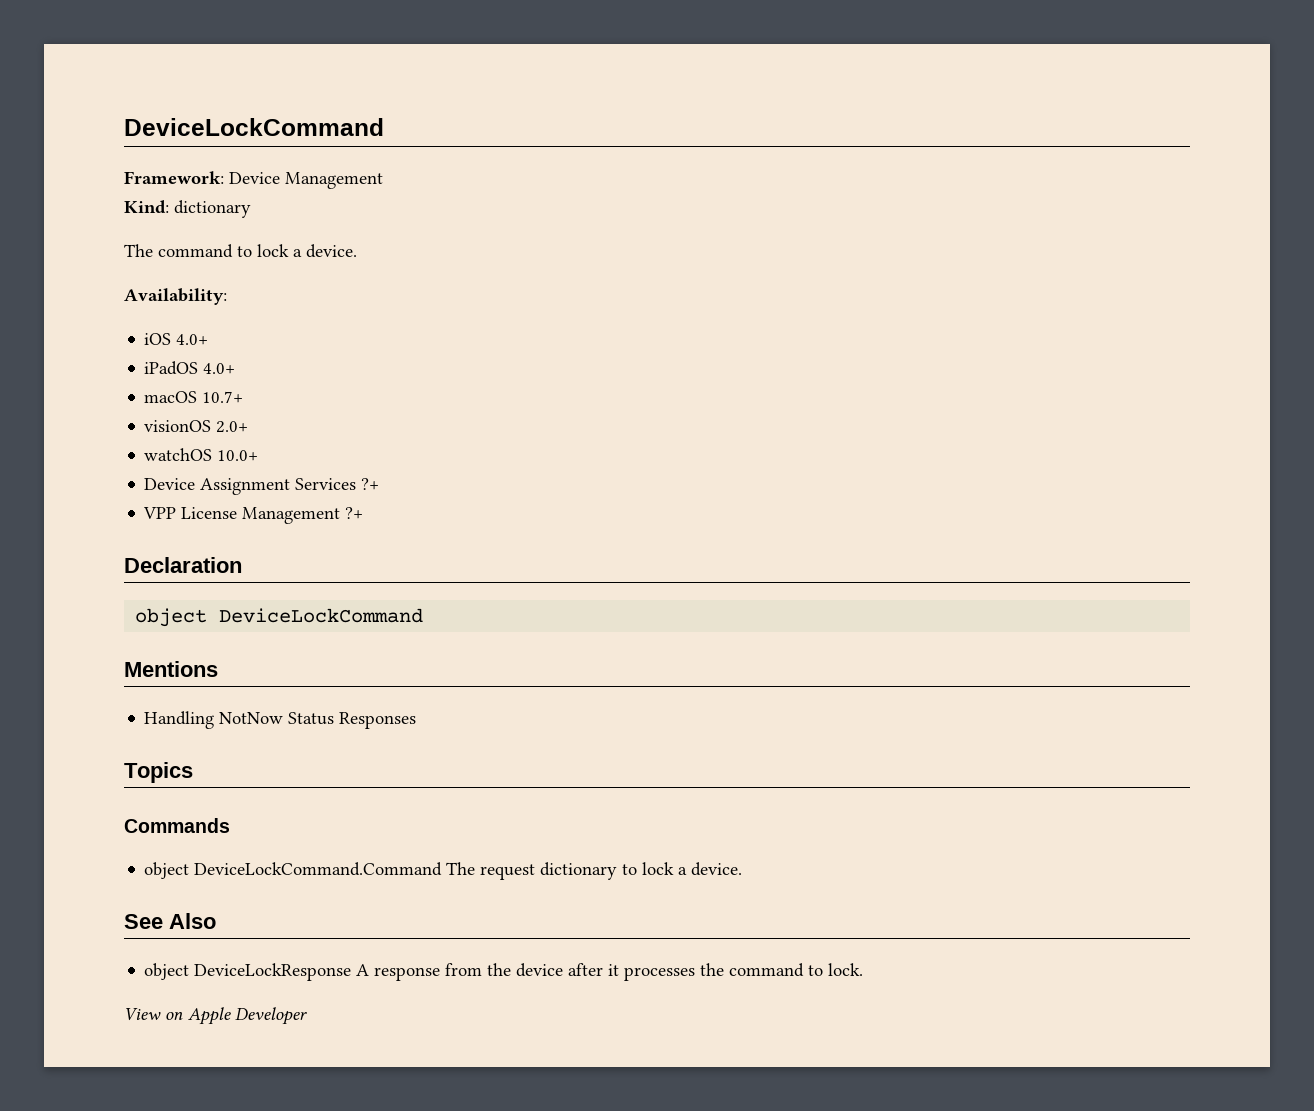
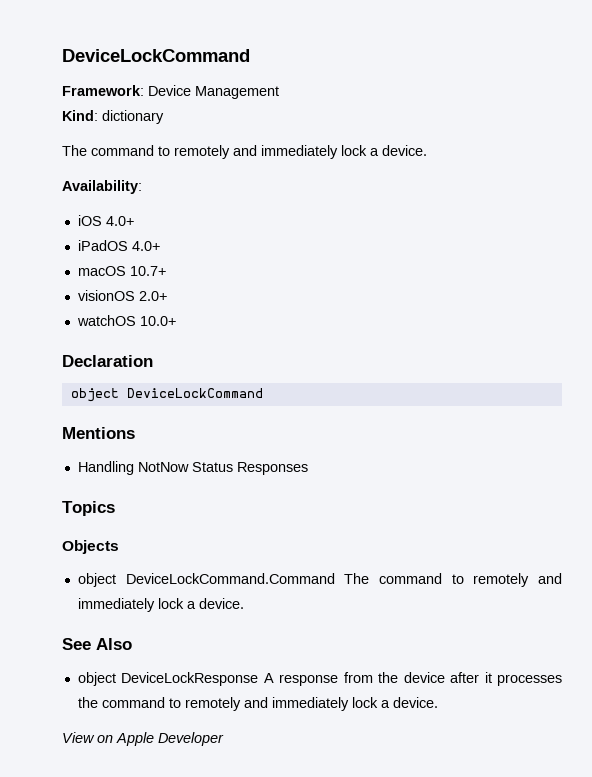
  Kind: dictionary
- The command to lock a device.
+ The command to remotely and immediately lock a device.
- Device Assignment Services ?+
- VPP License Management ?+
- Commands
+ Objects
- object DeviceLockCommand.Command The request dictionary to lock a device.
+ object DeviceLockCommand.Command The command to remotely and immediately lock a device.
- object DeviceLockResponse A response from the device after it processes the command to lock.
+ object DeviceLockResponse A response from the device after it processes the command to remotely and immediately lock a device.

